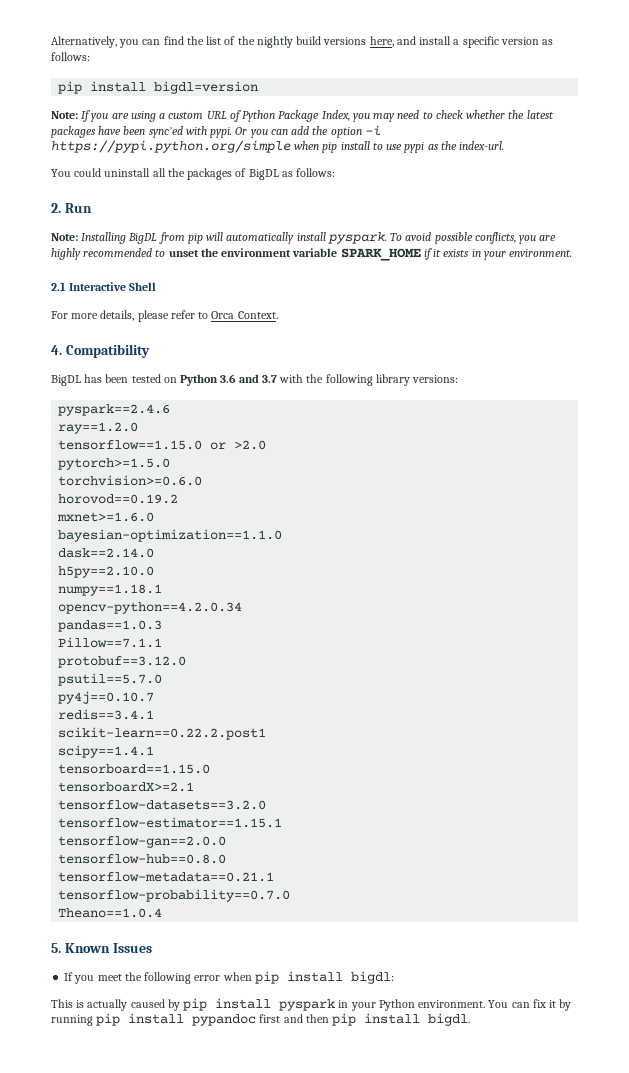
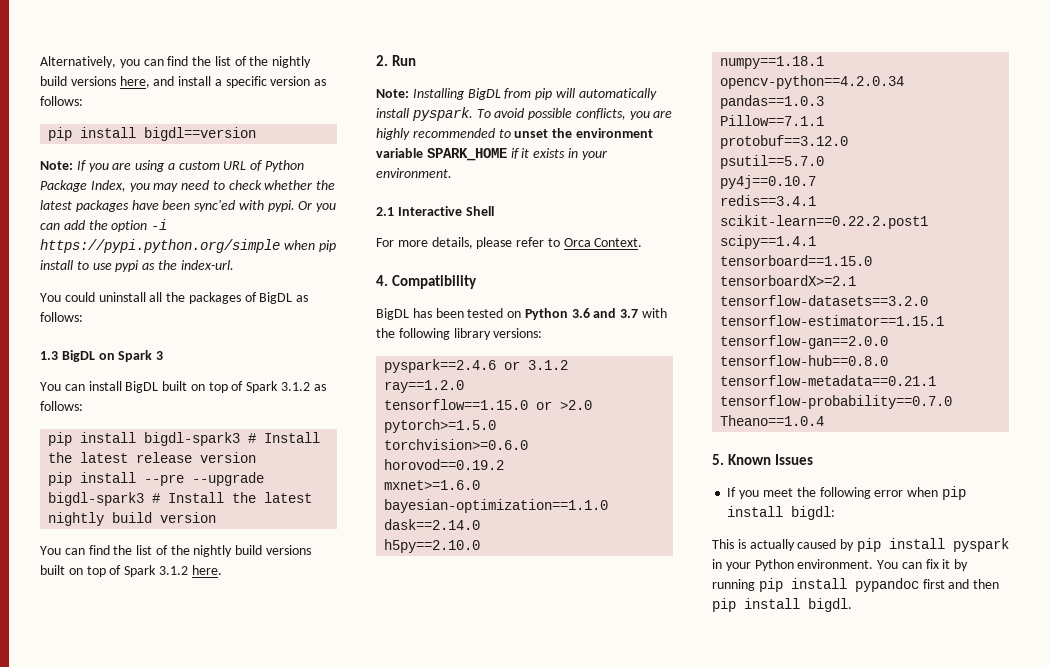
- pip install bigdl=version
+ pip install bigdl==version
+ 1.3 BigDL on Spark 3
+ You can install BigDL built on top of Spark 3.1.2 as follows:
+ pip install bigdl-spark3 # Install the latest release version
+ pip install --pre --upgrade bigdl-spark3 # Install the latest nightly build version
+ You can find the list of the nightly build versions built on top of Spark 3.1.2 here.
- pyspark==2.4.6
+ pyspark==2.4.6 or 3.1.2

